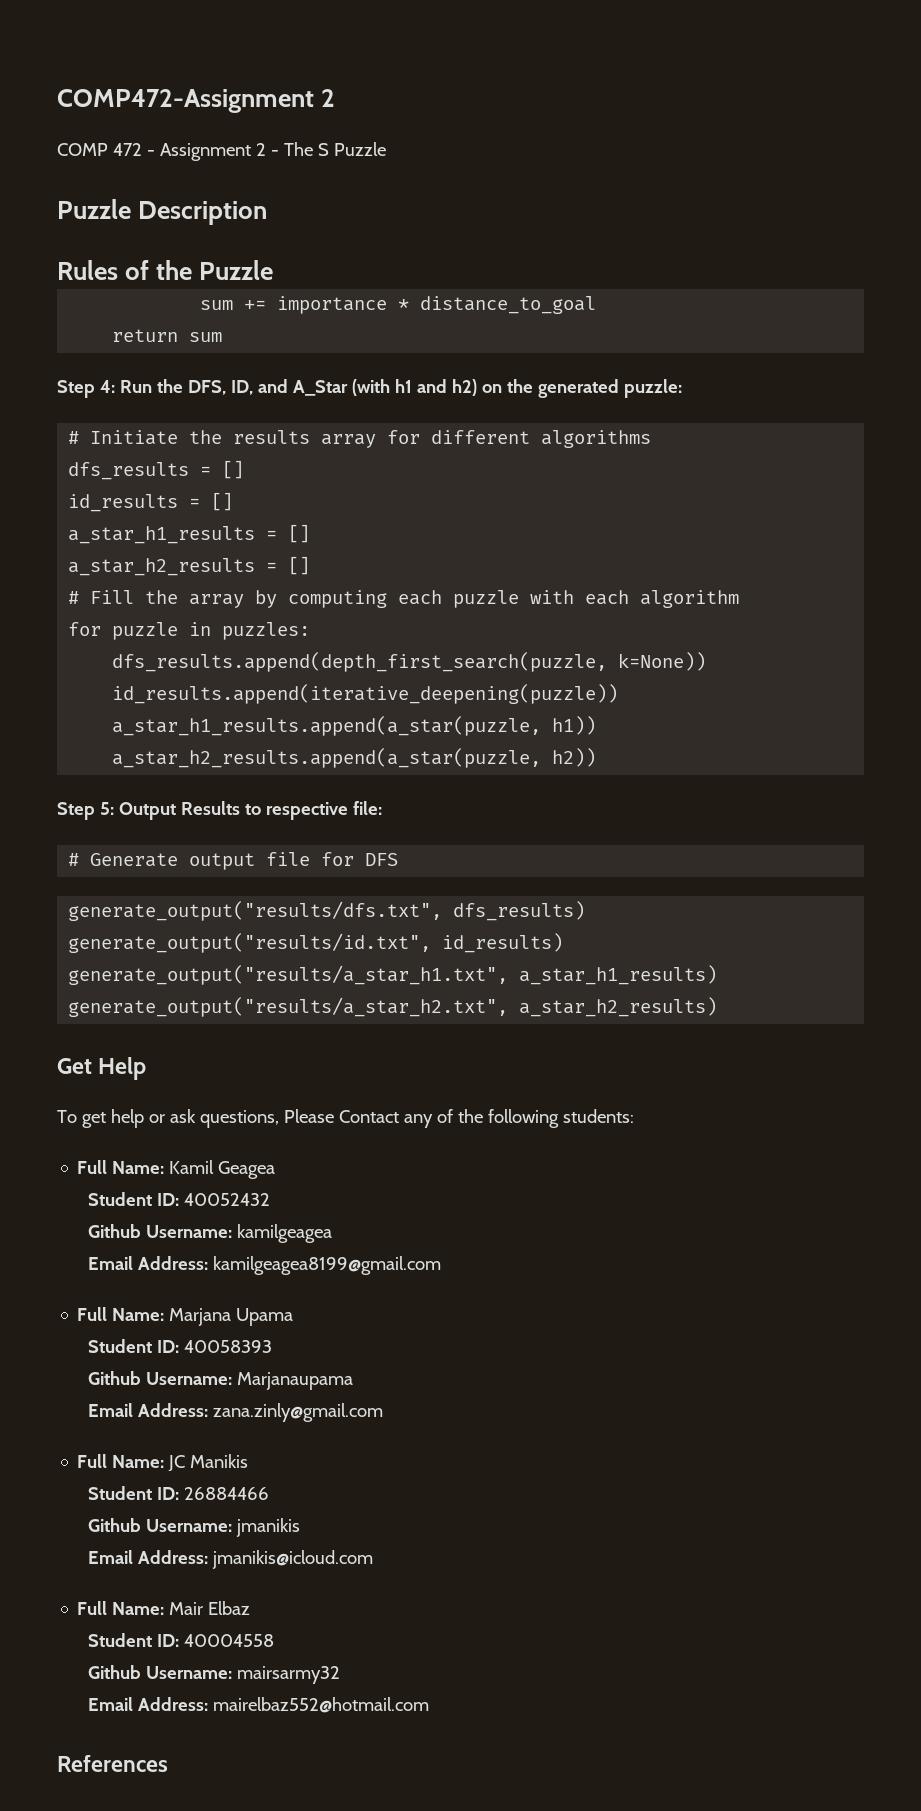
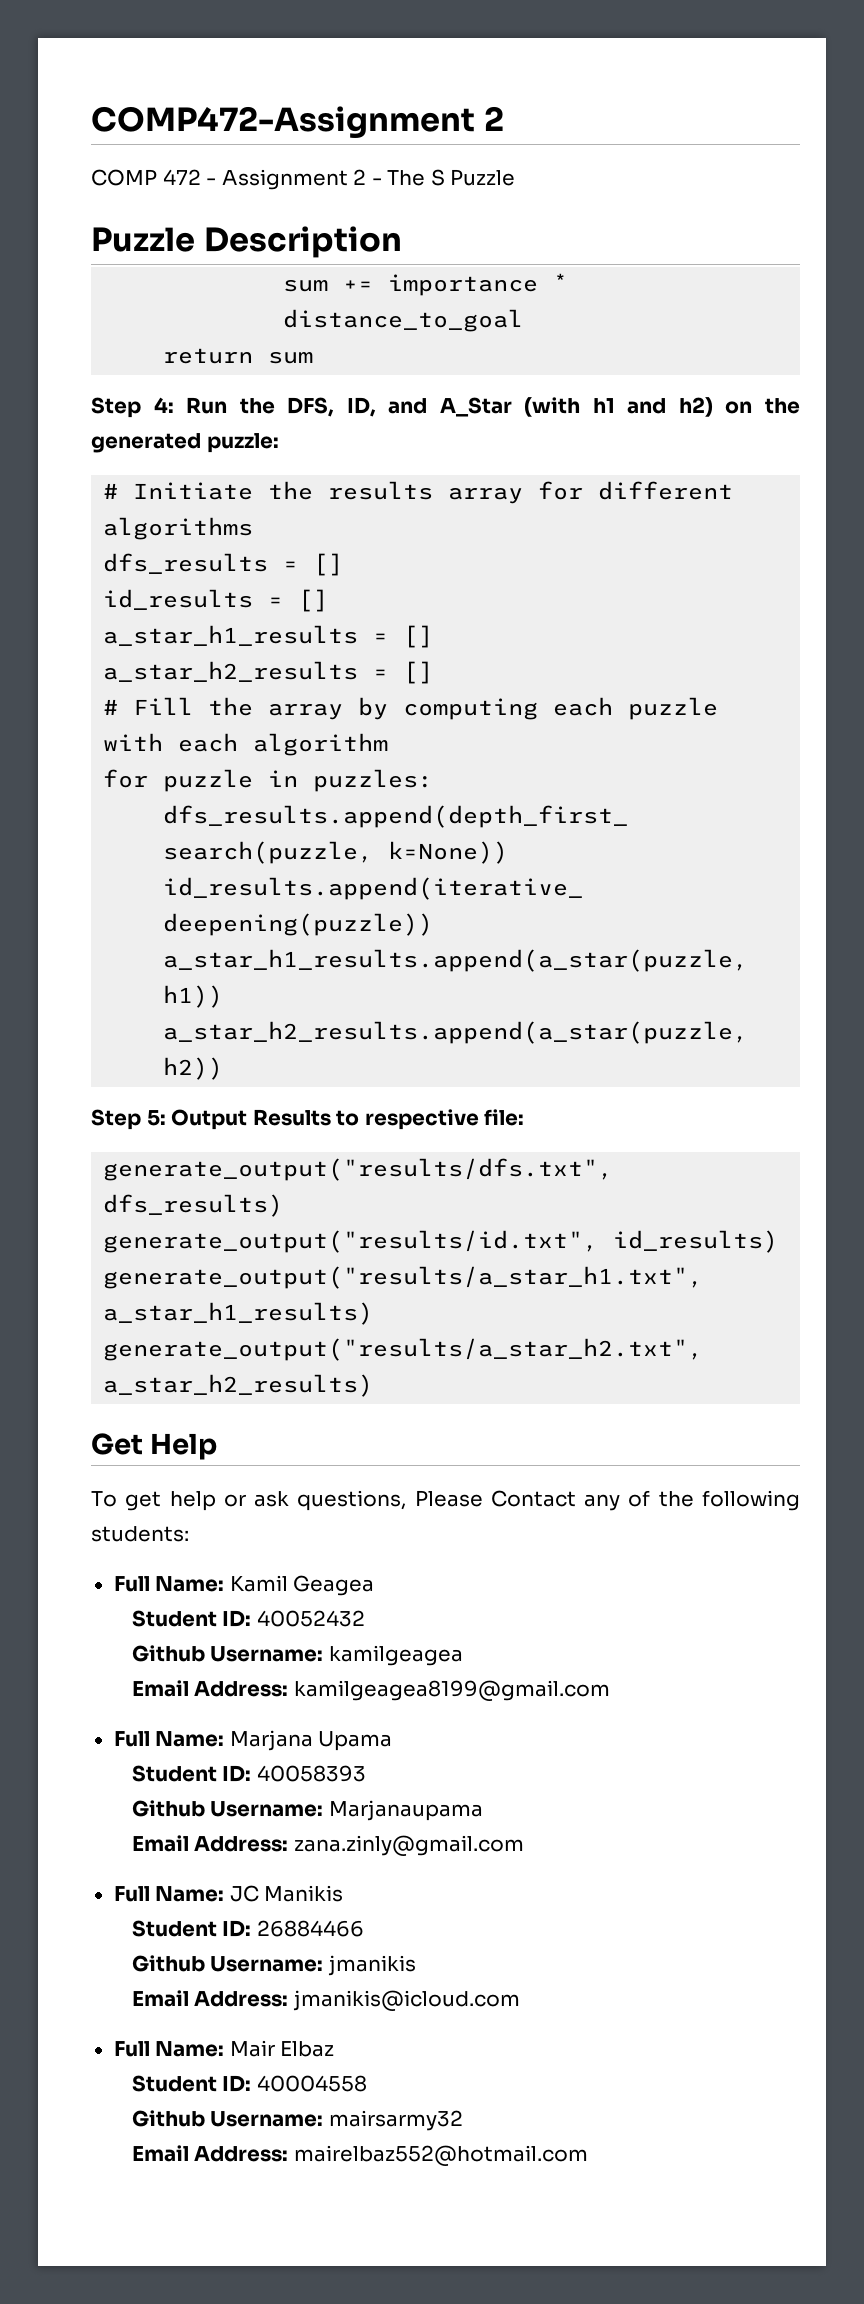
- Rules of the Puzzle
- # Generate output file for DFS
- References

